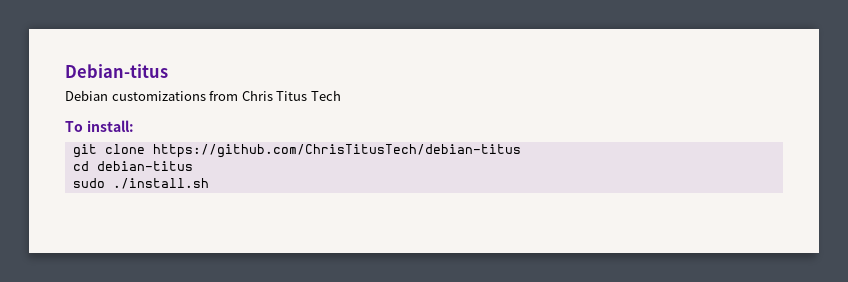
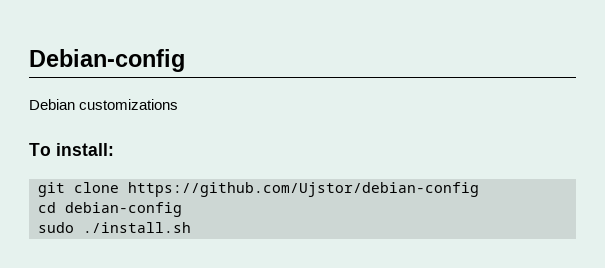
- Debian-titus
+ Debian-config
- Debian customizations from Chris Titus Tech
+ Debian customizations
- git clone https://github.com/ChrisTitusTech/debian-titus
+ git clone https://github.com/Ujstor/debian-config
- cd debian-titus
+ cd debian-config

